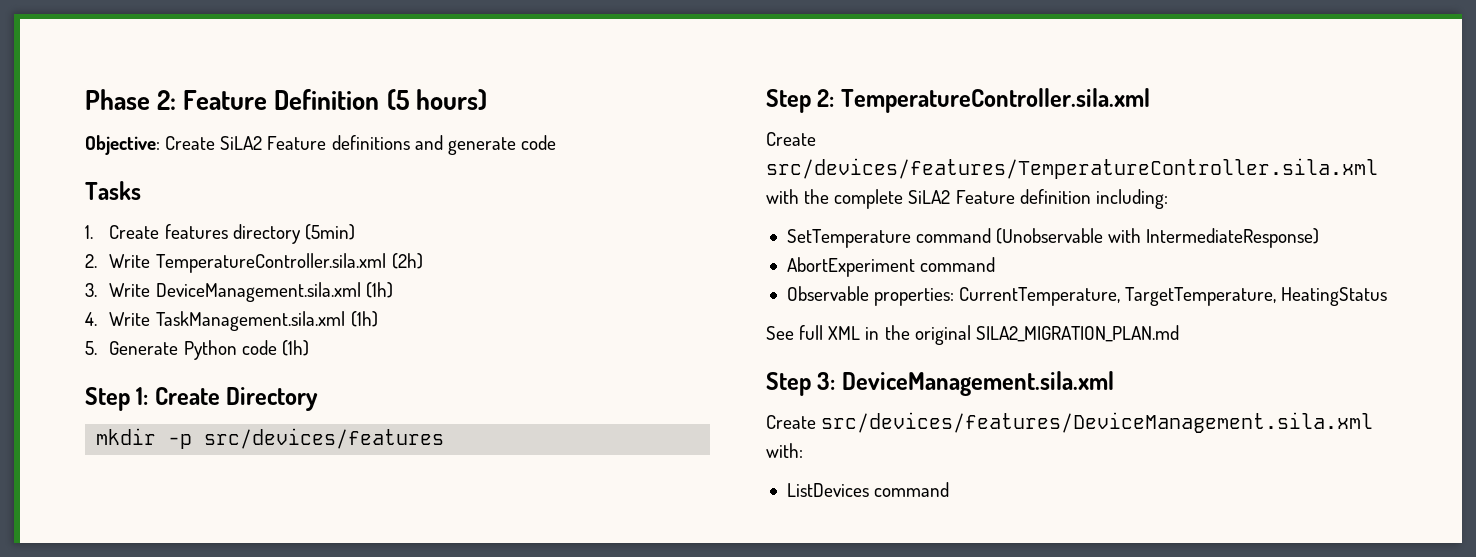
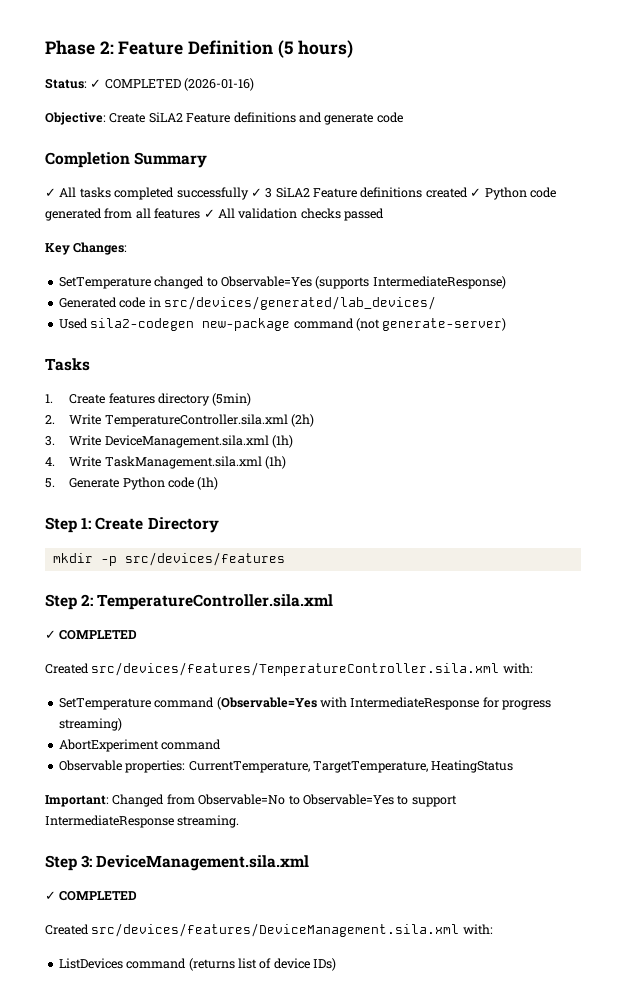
+ Status: ✓ COMPLETED (2026-01-16)
+ Completion Summary
+ ✓ All tasks completed successfully ✓ 3 SiLA2 Feature definitions created ✓ Python code generated from all features ✓ All validation checks passed
+ Key Changes:
+ SetTemperature changed to Observable=Yes (supports IntermediateResponse)
+ Generated code in src/devices/generated/lab_devices/
+ Used sila2-codegen new-package command (not generate-server)
  Step 2: TemperatureController.sila.xml
- Create src/devices/features/TemperatureController.sila.xml with the complete SiLA2 Feature definition including:
- SetTemperature command (Unobservable with IntermediateResponse)
+ ✓ COMPLETED
+ Created src/devices/features/TemperatureController.sila.xml with:
+ SetTemperature command (Observable=Yes with IntermediateResponse for progress streaming)
- See full XML in the original SILA2_MIGRATION_PLAN.md
+ Important: Changed from Observable=No to Observable=Yes to support IntermediateResponse streaming.
  Step 3: DeviceManagement.sila.xml
- Create src/devices/features/DeviceManagement.sila.xml with:
+ ✓ COMPLETED
+ Created src/devices/features/DeviceManagement.sila.xml with:
- ListDevices command
+ ListDevices command (returns list of device IDs)

